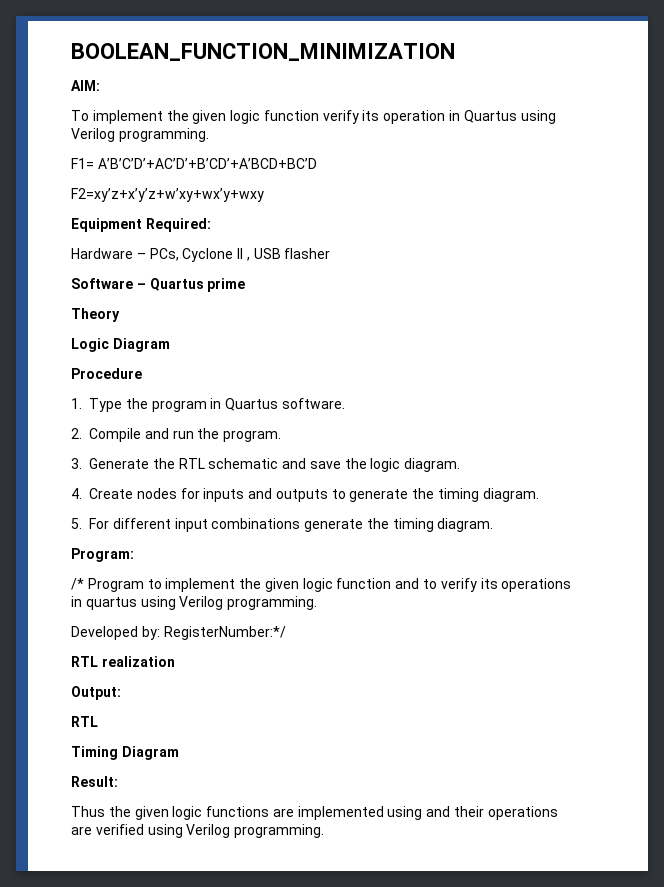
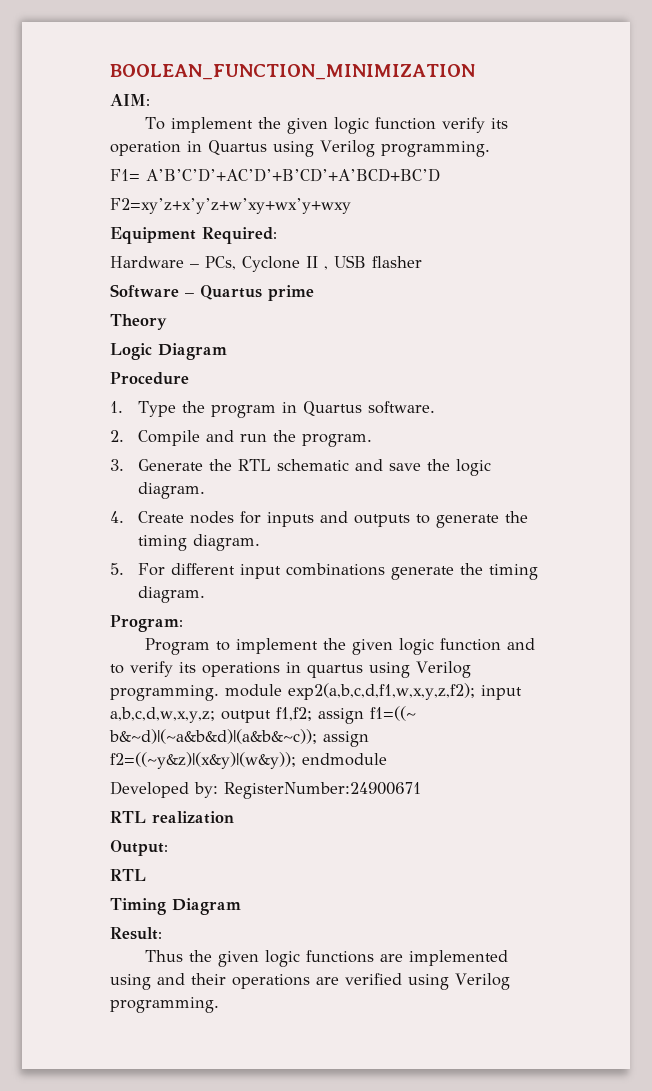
- /* Program to implement the given logic function and to verify its operations in quartus using Verilog programming.
+ Program to implement the given logic function and to verify its operations in quartus using Verilog programming. module exp2(a,b,c,d,f1,w,x,y,z,f2); input a,b,c,d,w,x,y,z; output f1,f2; assign f1=((~ b&~d)|(~a&b&d)|(a&b&~c)); assign f2=((~y&z)|(x&y)|(w&y)); endmodule
- Developed by: RegisterNumber:*/
+ Developed by: RegisterNumber:24900671

